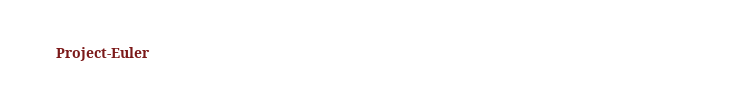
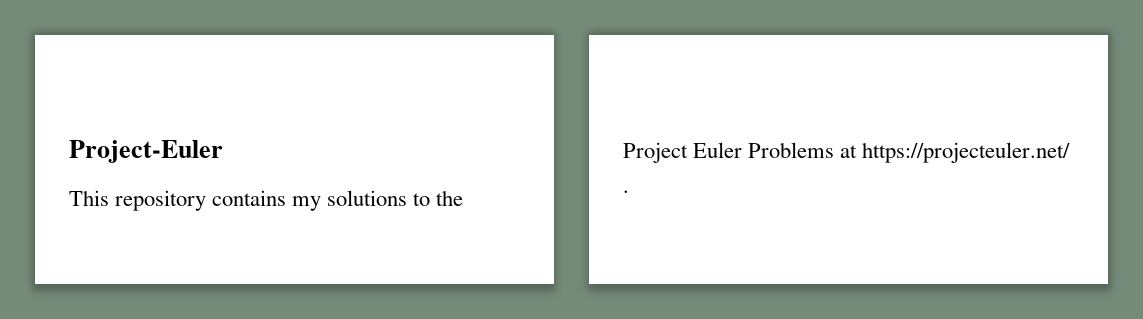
+ This repository contains my solutions to the Project Euler Problems at https://projecteuler.net/ .

